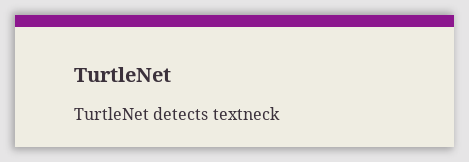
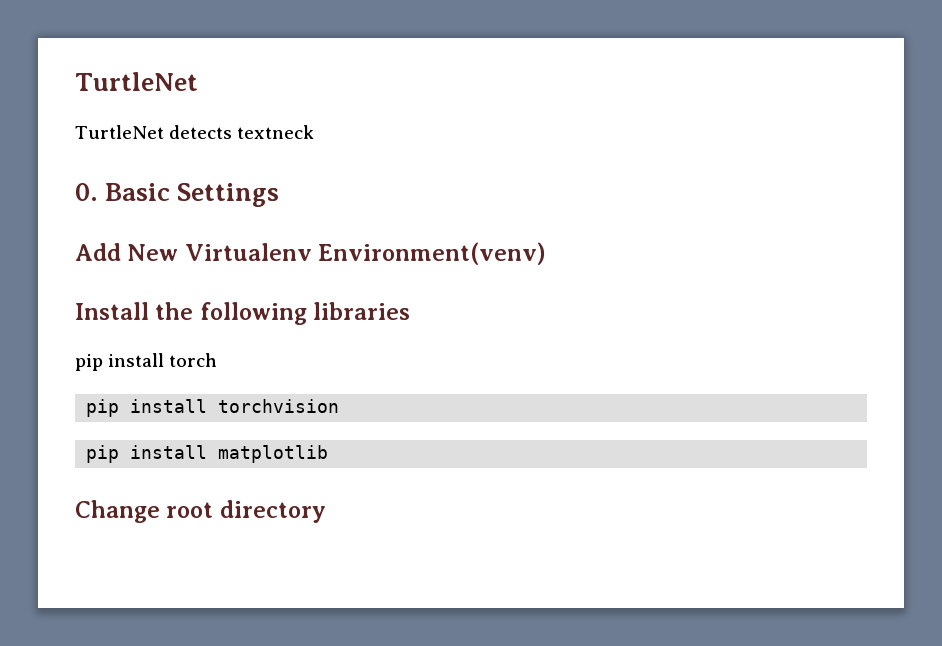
+ 0. Basic Settings
+ Add New Virtualenv Environment(venv)
+ Install the following libraries
+ pip install torch
+ pip install torchvision
+ pip install matplotlib
+ Change root directory

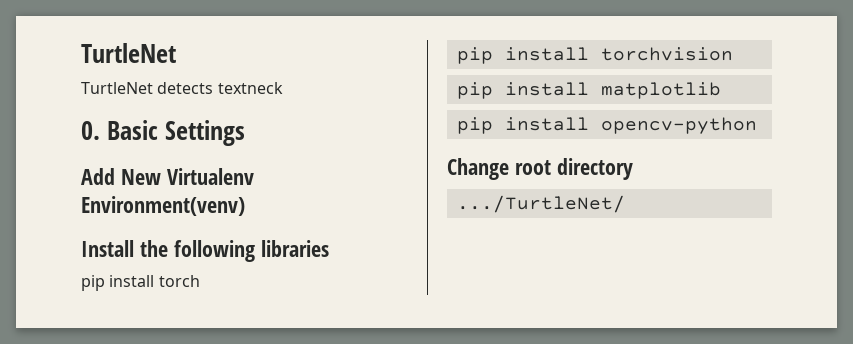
+ pip install opencv-python
+ .../TurtleNet/

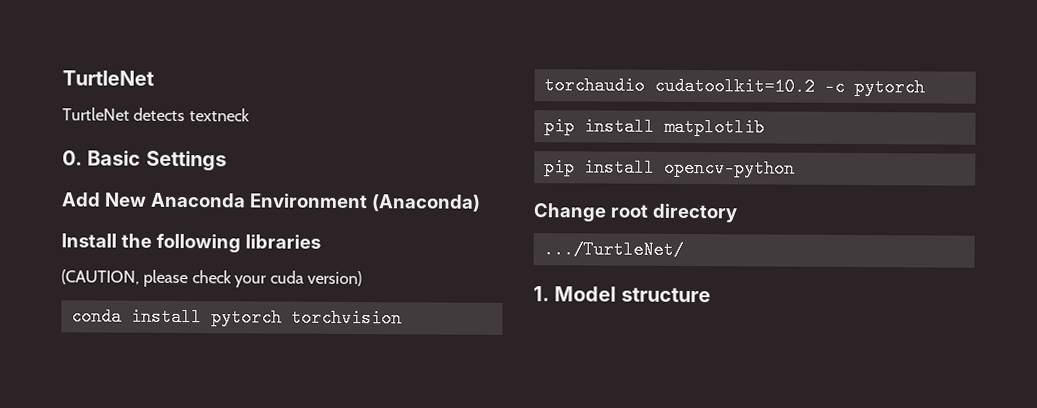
- Add New Virtualenv Environment(venv)
+ Add New Anaconda Environment (Anaconda)
- pip install torch
- pip install torchvision
+ (CAUTION, please check your cuda version)
+ conda install pytorch torchvision torchaudio cudatoolkit=10.2 -c pytorch
+ 1. Model structure

